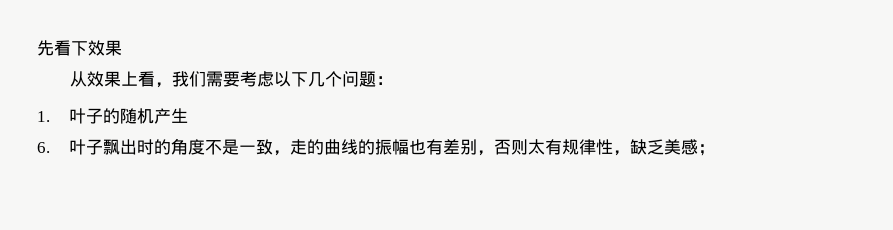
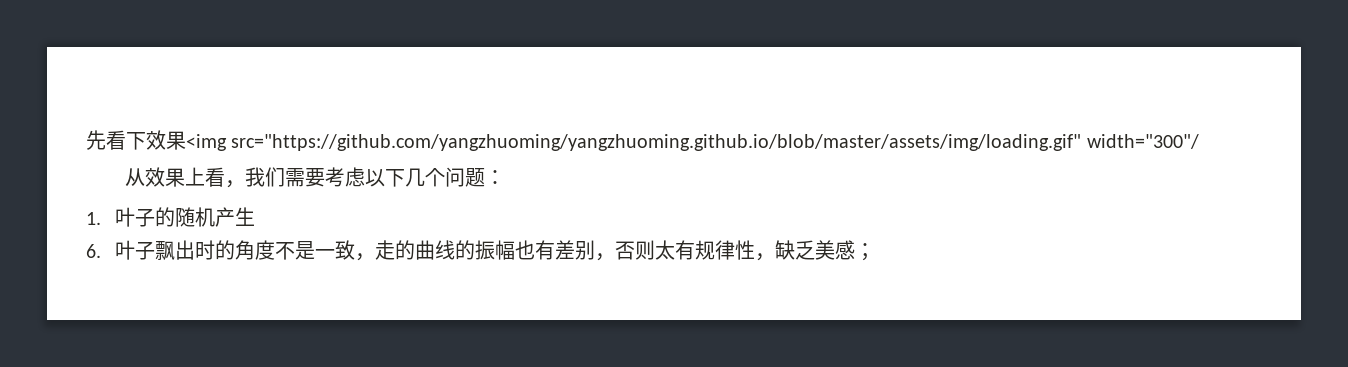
- 先看下效果
+ 先看下效果<img src="https://github.com/yangzhuoming/yangzhuoming.github.io/blob/master/assets/img/loading.gif" width="300"/

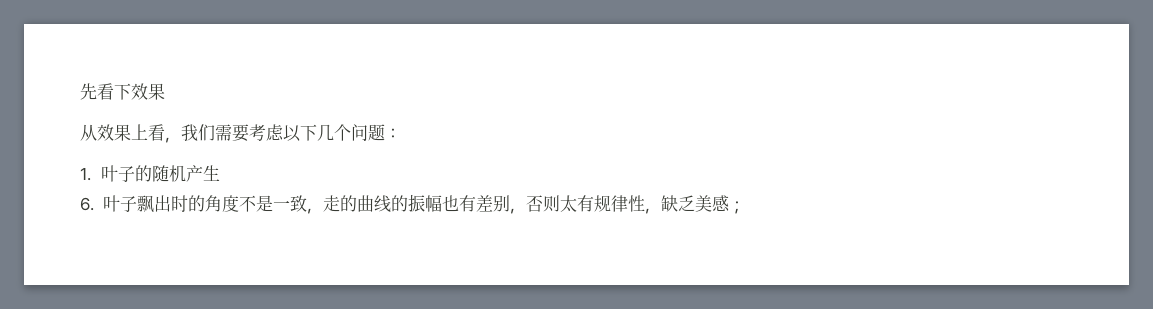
- 先看下效果<img src="https://github.com/yangzhuoming/yangzhuoming.github.io/blob/master/assets/img/loading.gif" width="300"/
+ 先看下效果

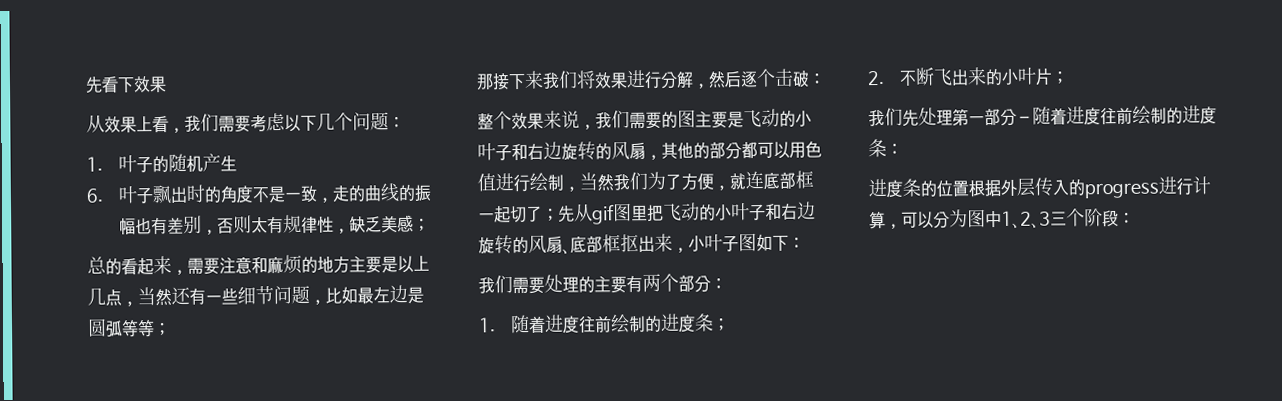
+ 总的看起来，需要注意和麻烦的地方主要是以上几点，当然还有一些细节问题，比如最左边是圆弧等等；
+ 那接下来我们将效果进行分解，然后逐个击破：
+ 整个效果来说，我们需要的图主要是飞动的小叶子和右边旋转的风扇，其他的部分都可以用色值进行绘制，当然我们为了方便，就连底部框一起切了；先从gif图里把飞动的小叶子和右边旋转的风扇、底部框抠出来，小叶子图如下：
+ 我们需要处理的主要有两个部分：
+ 1.随着进度往前绘制的进度条；
+ 2.不断飞出来的小叶片；
+ 我们先处理第一部分－随着进度往前绘制的进度条：
+ 进度条的位置根据外层传入的progress进行计算，可以分为图中1、2、3三个阶段：

